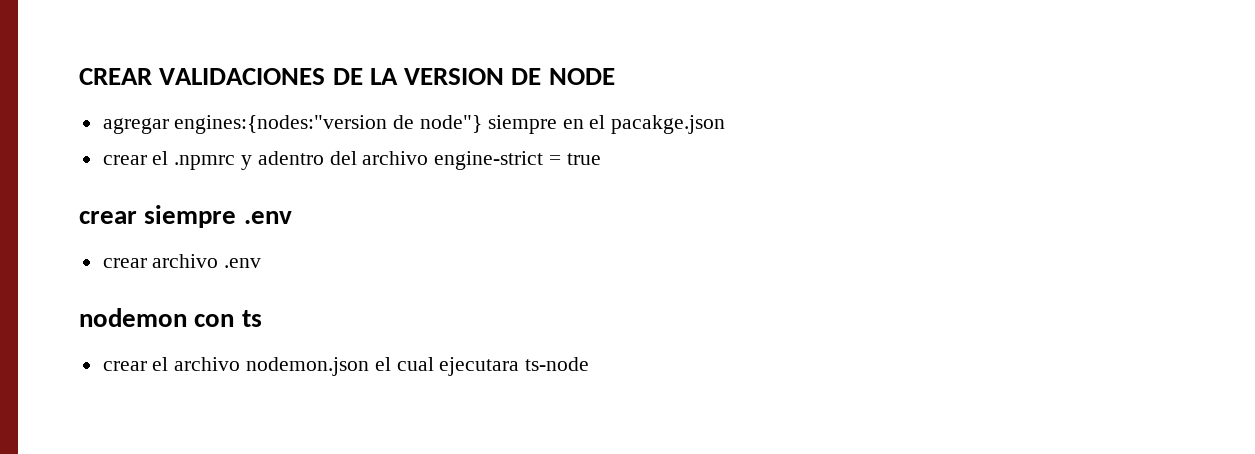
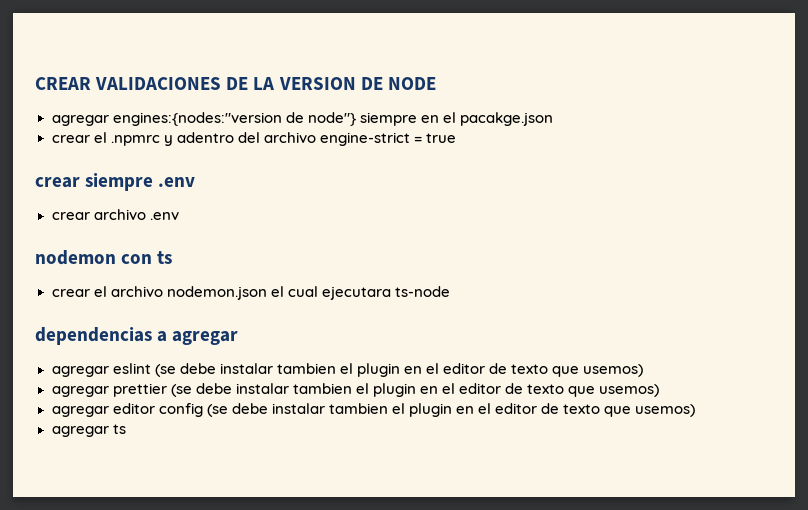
+ dependencias a agregar
+ agregar eslint (se debe instalar tambien el plugin en el editor de texto que usemos)
+ agregar prettier (se debe instalar tambien el plugin en el editor de texto que usemos)
+ agregar editor config (se debe instalar tambien el plugin en el editor de texto que usemos)
+ agregar ts

